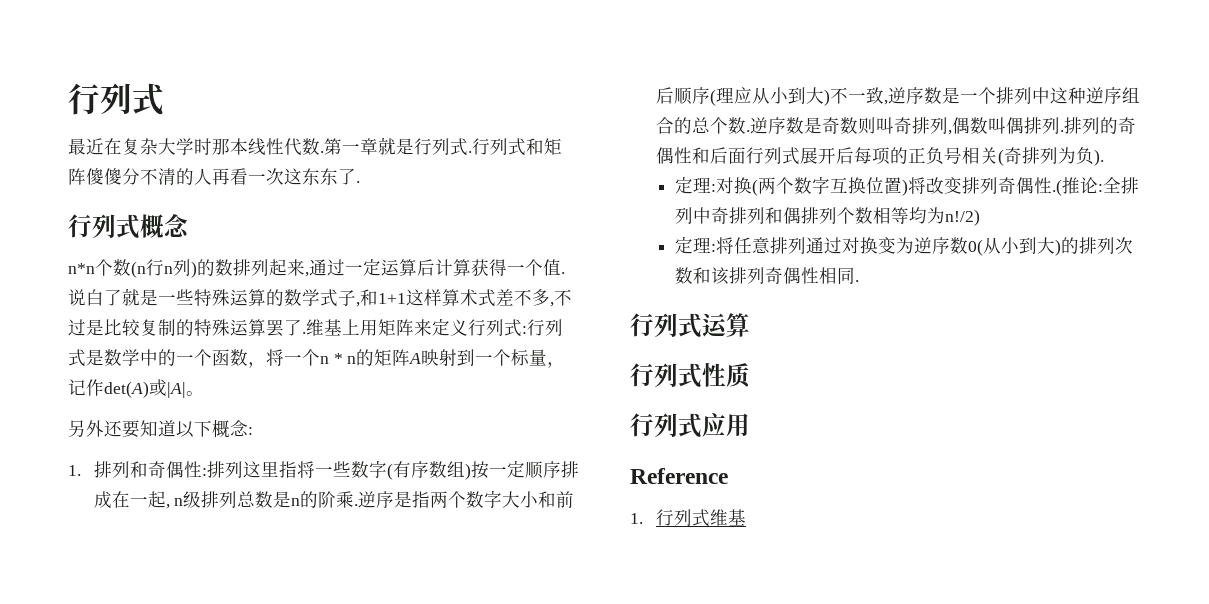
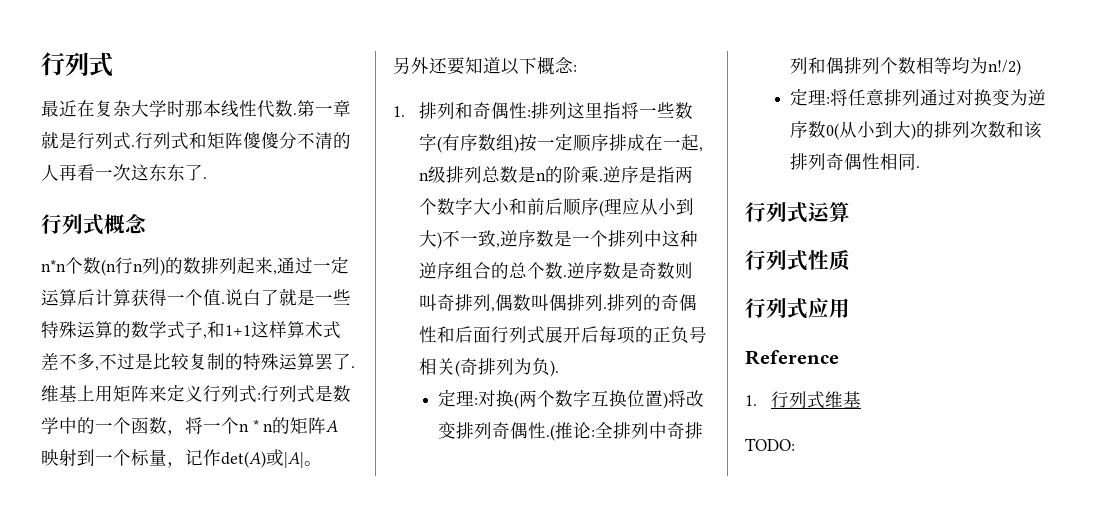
+ TODO:

